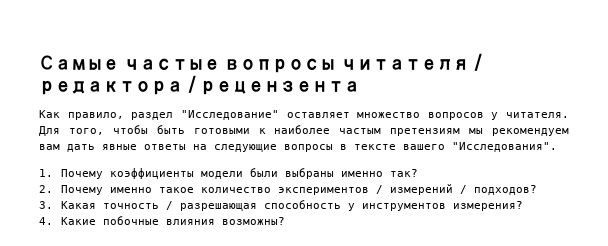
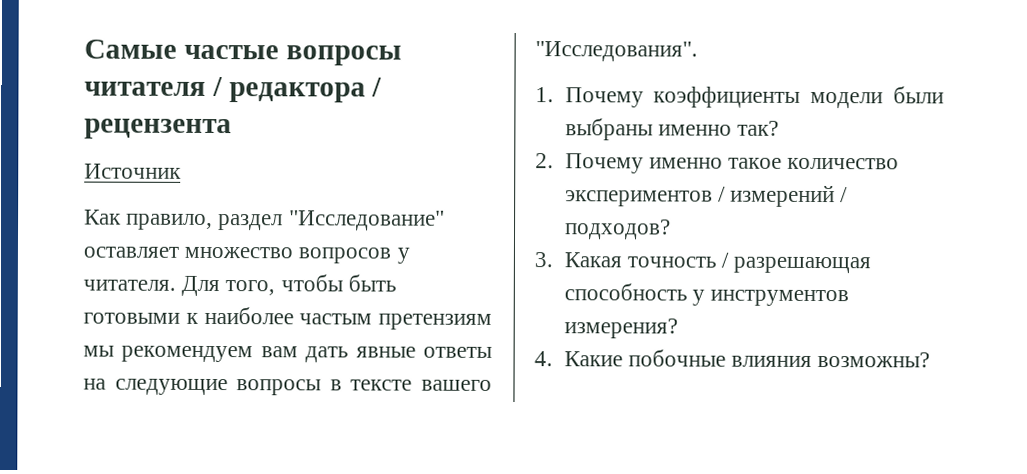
+ Источник

